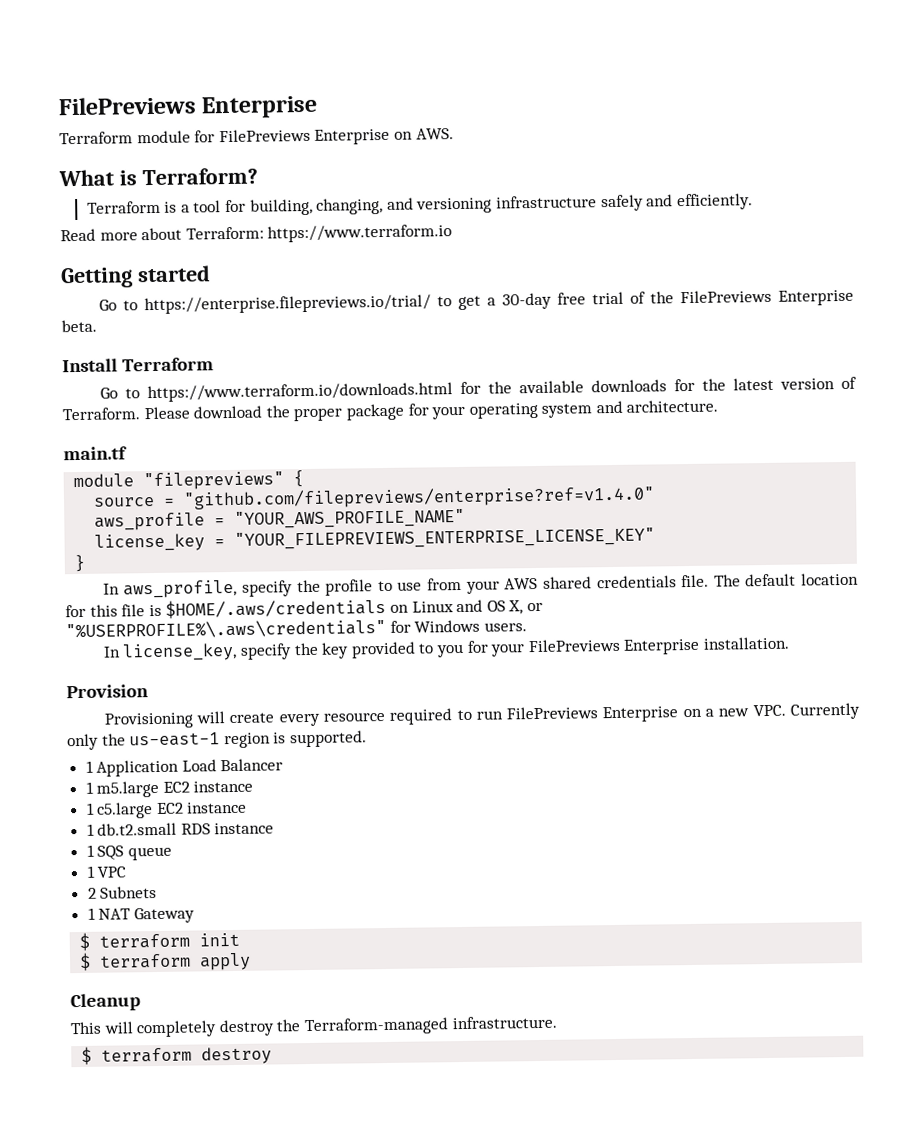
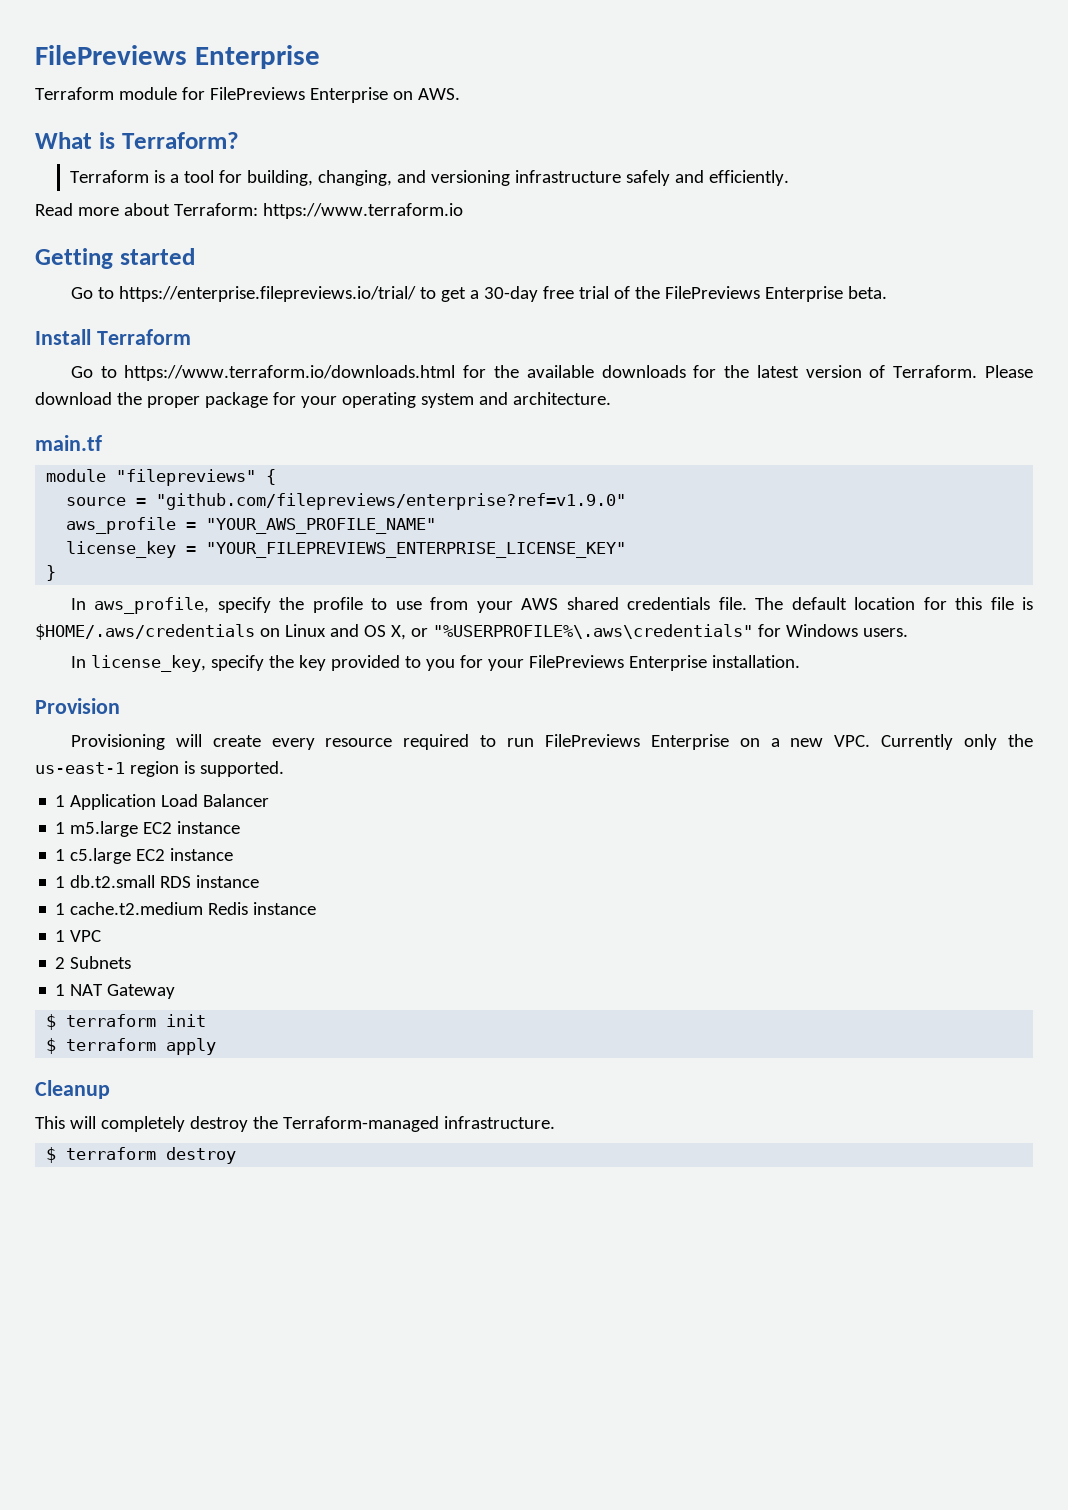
- source = "github.com/filepreviews/enterprise?ref=v1.4.0"
+ source = "github.com/filepreviews/enterprise?ref=v1.9.0"
- 1 SQS queue
+ 1 cache.t2.medium Redis instance

